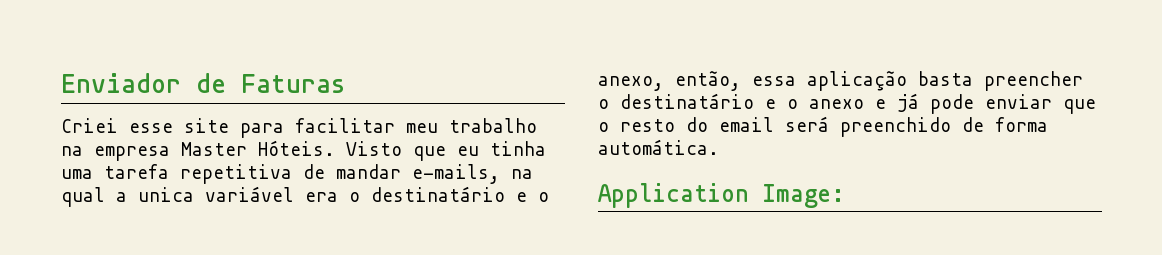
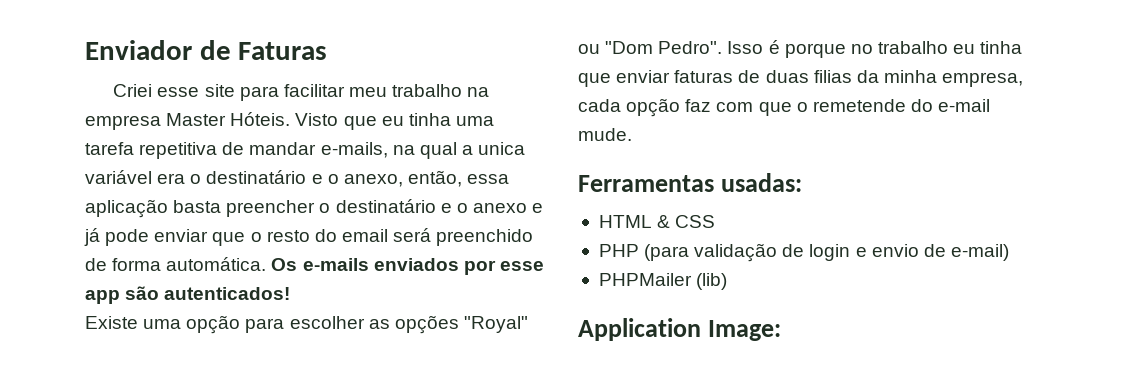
+ Os e-mails enviados por esse app são autenticados!
+ Existe uma opção para escolher as opções "Royal" ou "Dom Pedro". Isso é porque no trabalho eu tinha que enviar faturas de duas filias da minha empresa, cada opção faz com que o remetende do e-mail mude.
+ Ferramentas usadas:
+ HTML & CSS
+ PHP (para validação de login e envio de e-mail)
+ PHPMailer (lib)

